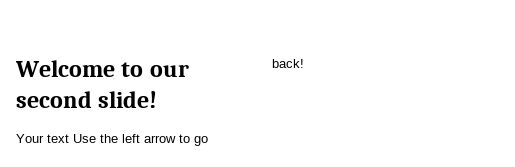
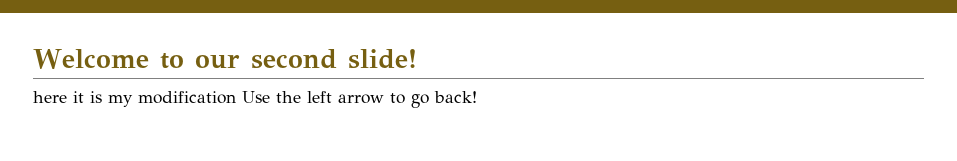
- Your text Use the left arrow to go back!
+ here it is my modification Use the left arrow to go back!

